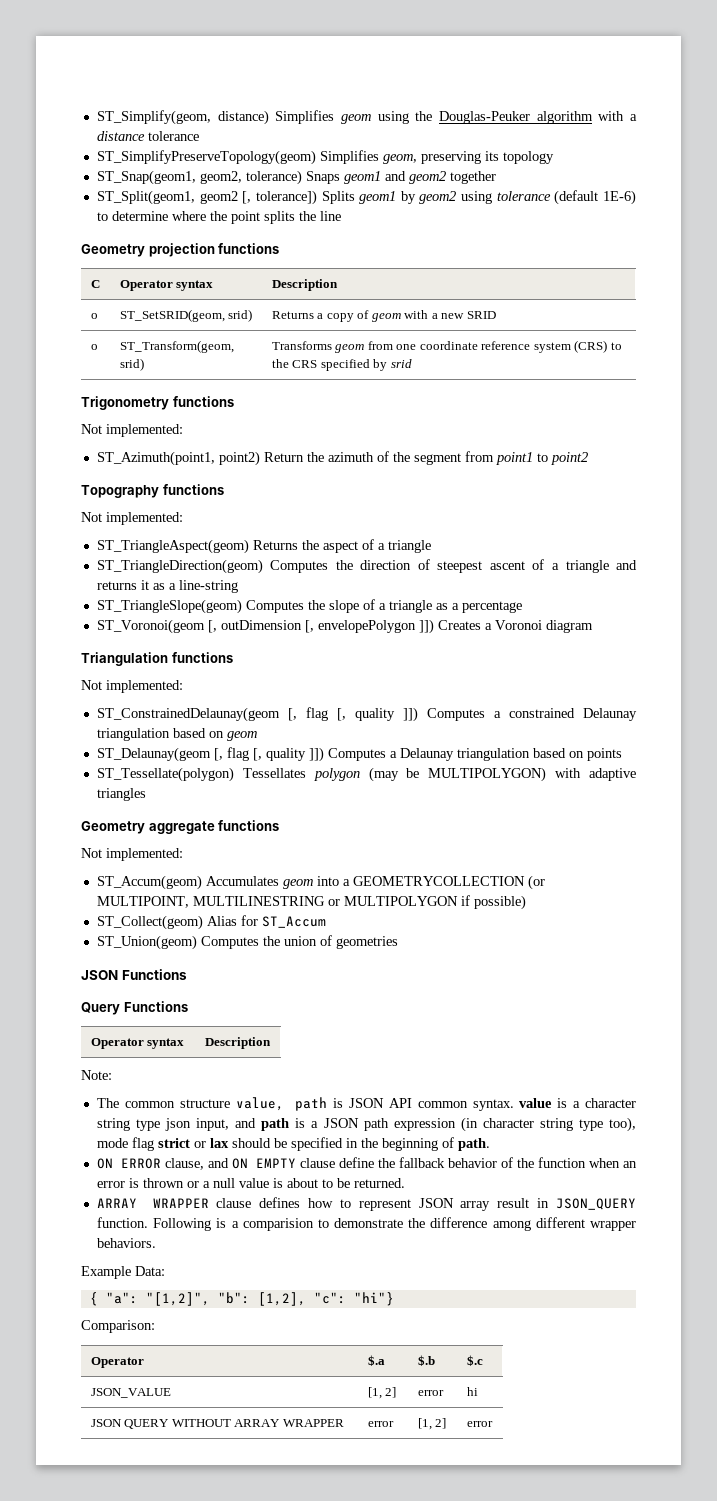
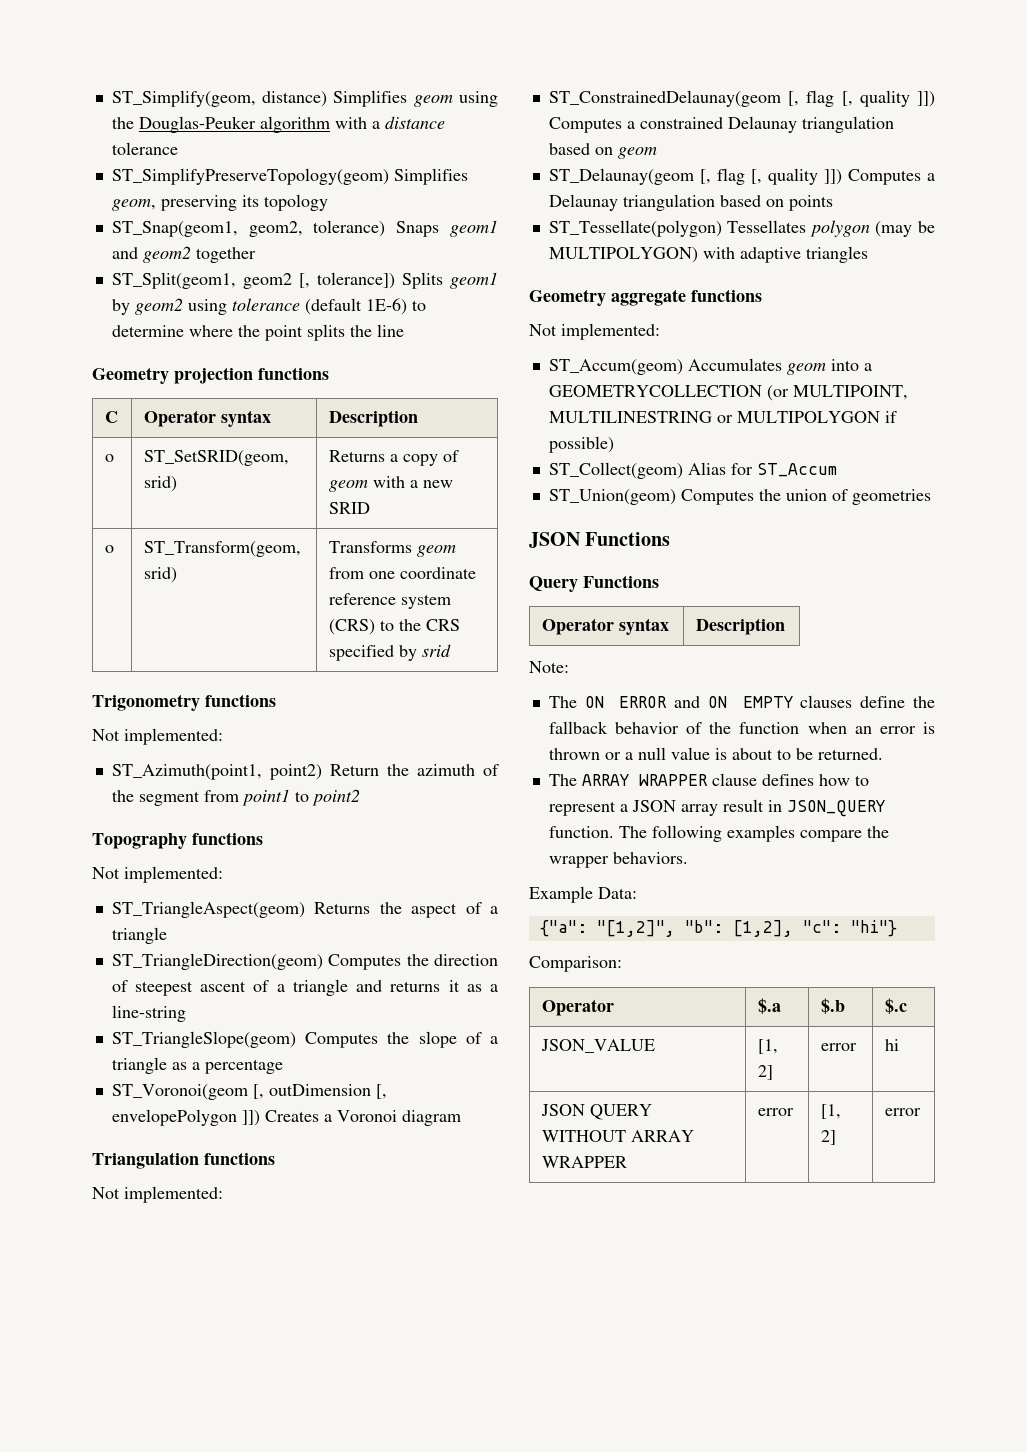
- The common structure value, path is JSON API common syntax. value is a character string type json input, and path is a JSON path expression (in character string type too), mode flag strict or lax should be specified in the beginning of path.
- ON ERROR clause, and ON EMPTY clause define the fallback behavior of the function when an error is thrown or a null value is about to be returned.
+ The ON ERROR and ON EMPTY clauses define the fallback behavior of the function when an error is thrown or a null value is about to be returned.
- ARRAY WRAPPER clause defines how to represent JSON array result in JSON_QUERY function.
+ The ARRAY WRAPPER clause defines how to represent a JSON array result in JSON_QUERY function.
- Following is a comparision to demonstrate the difference among different wrapper behaviors.
+ The following examples compare the wrapper behaviors.
- { "a": "[1,2]", "b": [1,2], "c": "hi"}
+ {"a": "[1,2]", "b": [1,2], "c": "hi"}

